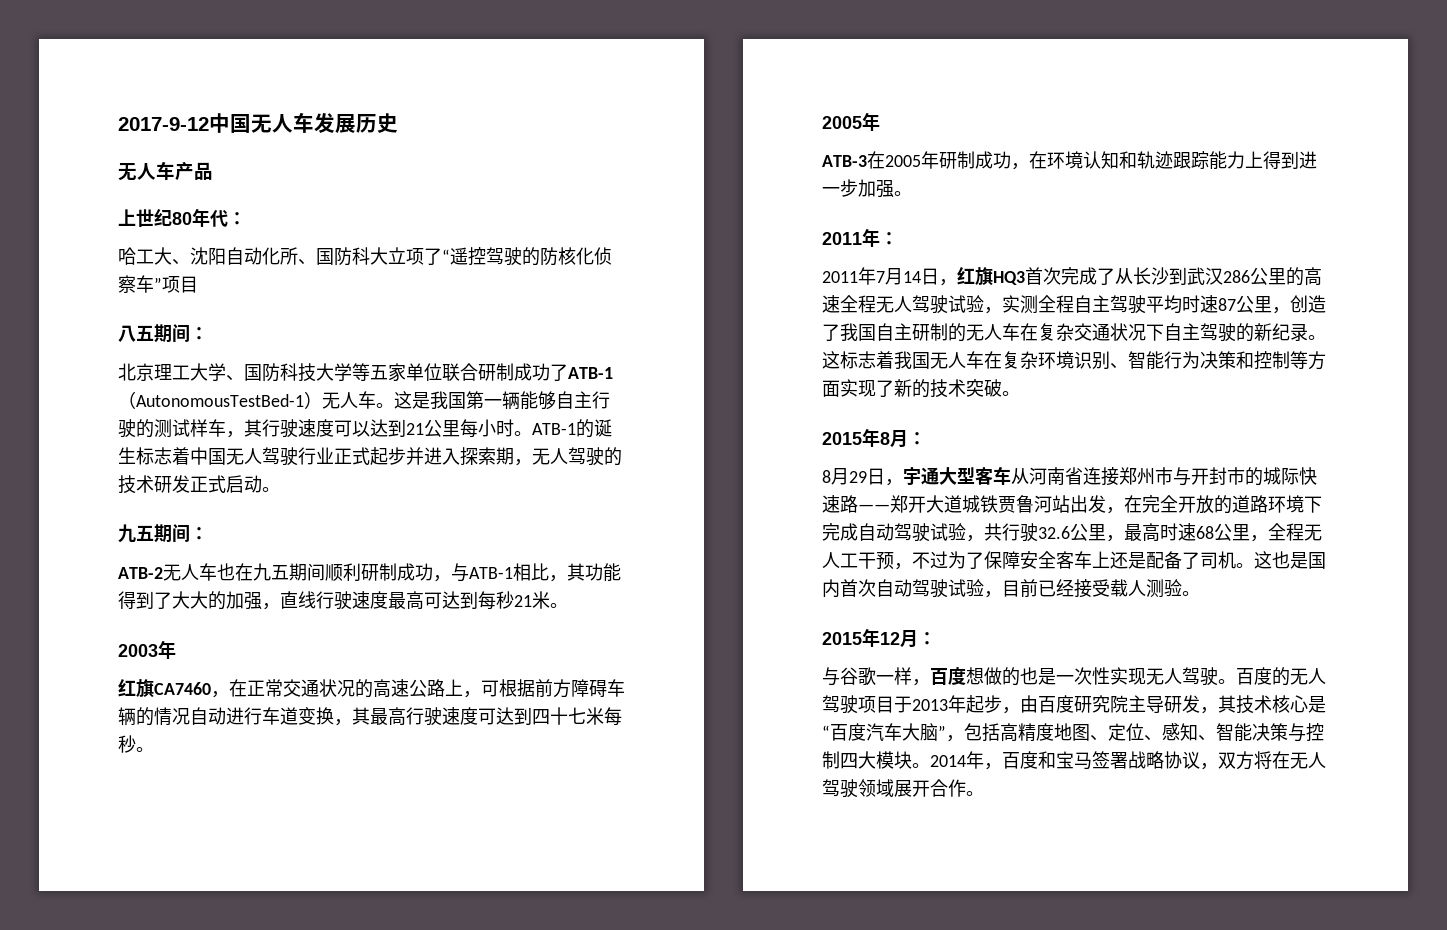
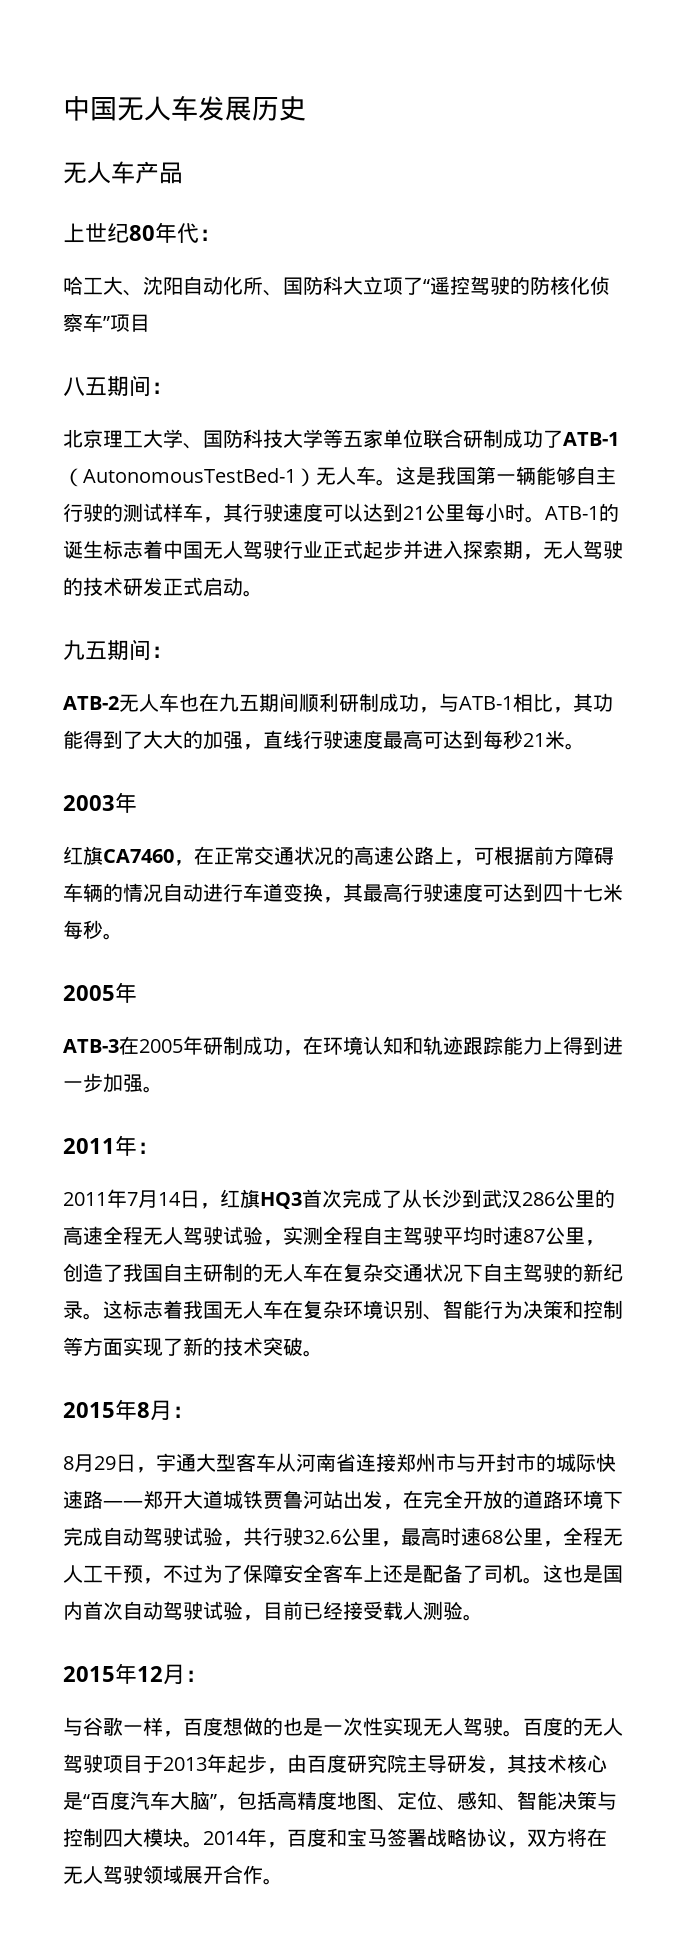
- 2017-9-12中国无人车发展历史
+ 中国无人车发展历史

